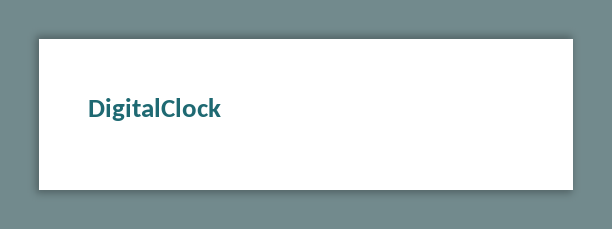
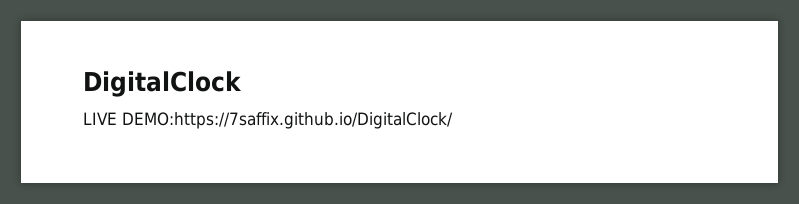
+ LIVE DEMO:https://7saffix.github.io/DigitalClock/

